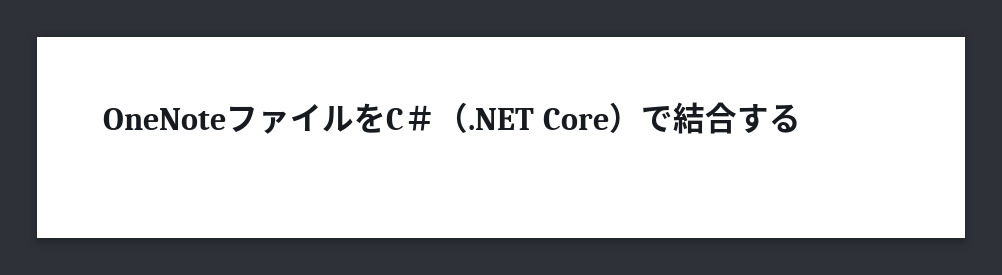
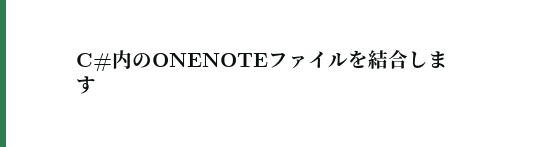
- OneNoteファイルをC＃（.NET Core）で結合する
+ C#内のONENOTEファイルを結合します

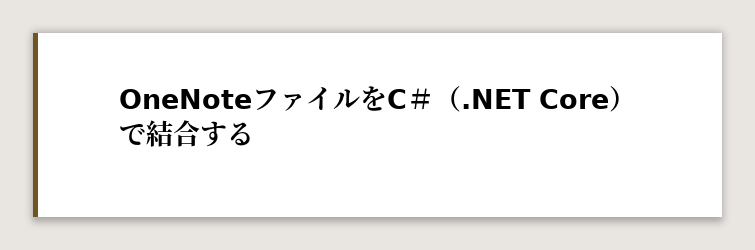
- C#内のONENOTEファイルを結合します
+ OneNoteファイルをC＃（.NET Core）で結合する

